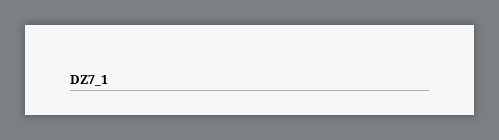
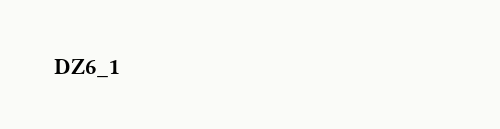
- DZ7_1
+ DZ6_1

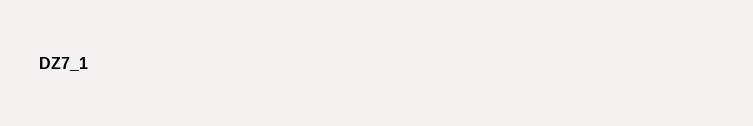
- DZ6_1
+ DZ7_1

